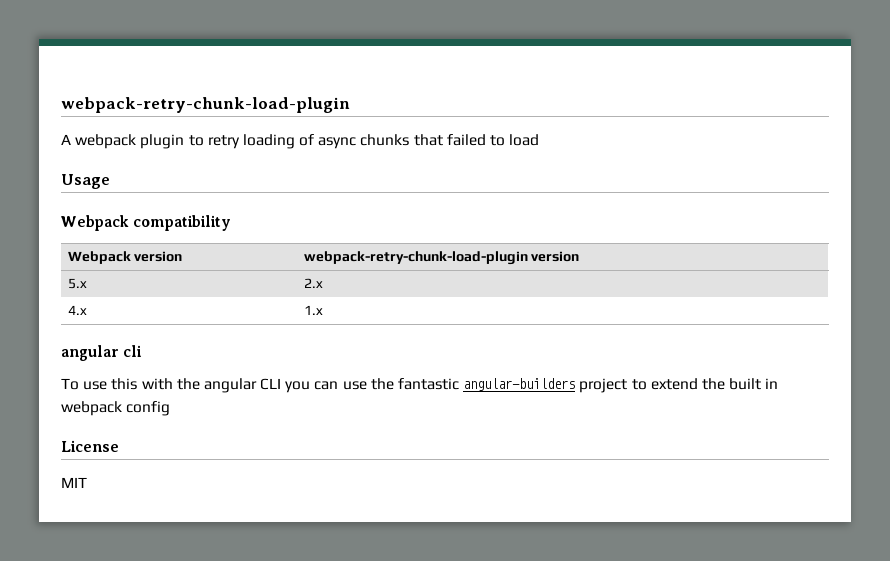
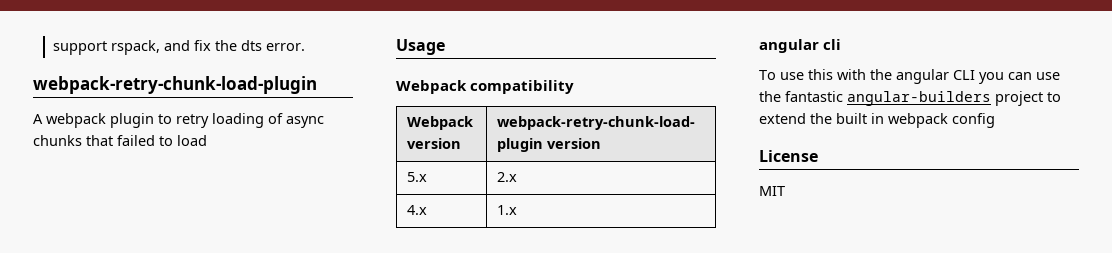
+ support rspack, and fix the dts error.

